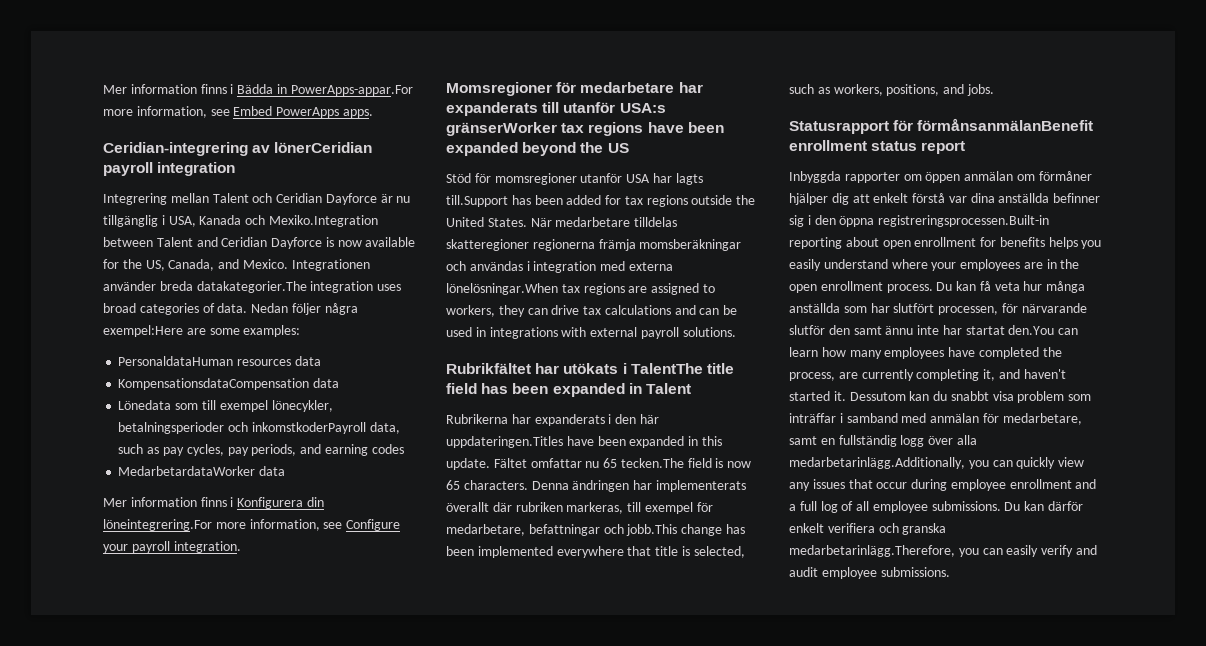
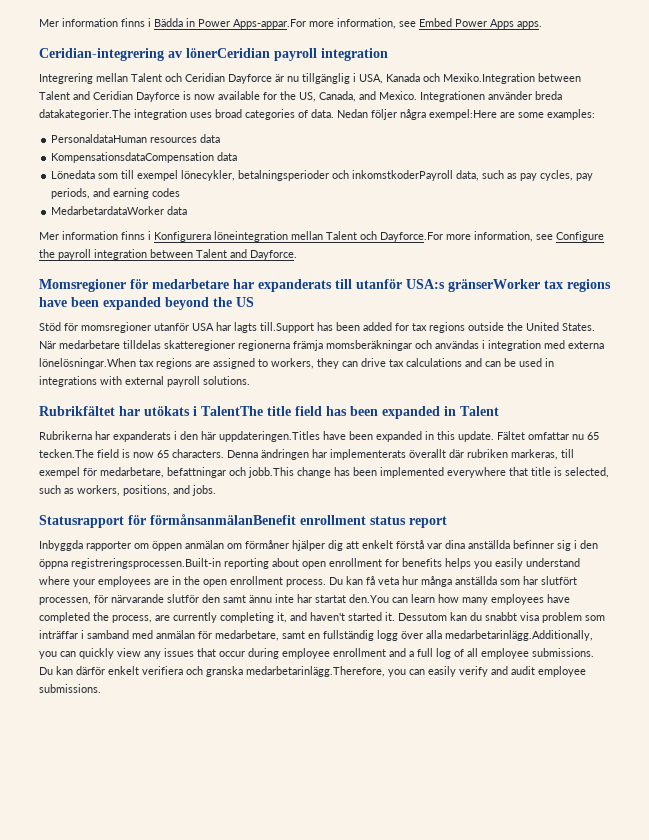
- Mer information finns i Bädda in PowerApps-appar.For more information, see Embed PowerApps apps.
+ Mer information finns i Bädda in Power Apps-appar.For more information, see Embed Power Apps apps.
- Mer information finns i Konfigurera din löneintegrering.For more information, see Configure your payroll integration.
+ Mer information finns i Konfigurera löneintegration mellan Talent och Dayforce.For more information, see Configure the payroll integration between Talent and Dayforce.

